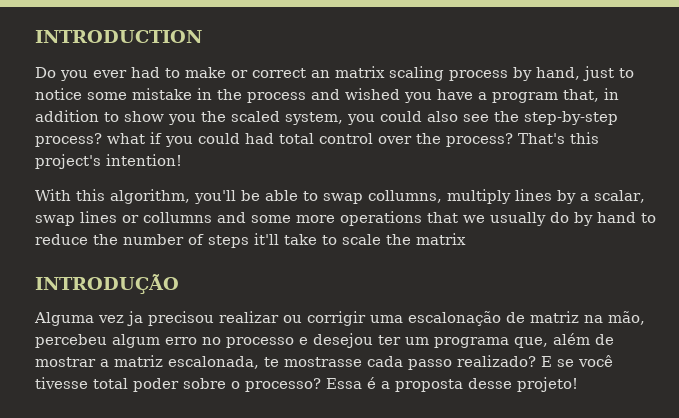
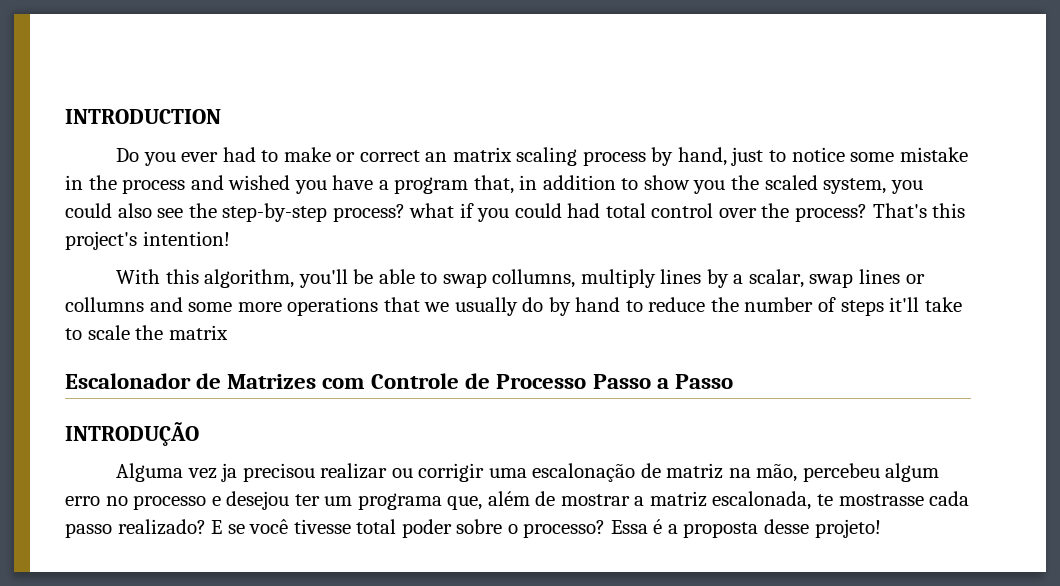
+ Escalonador de Matrizes com Controle de Processo Passo a Passo

